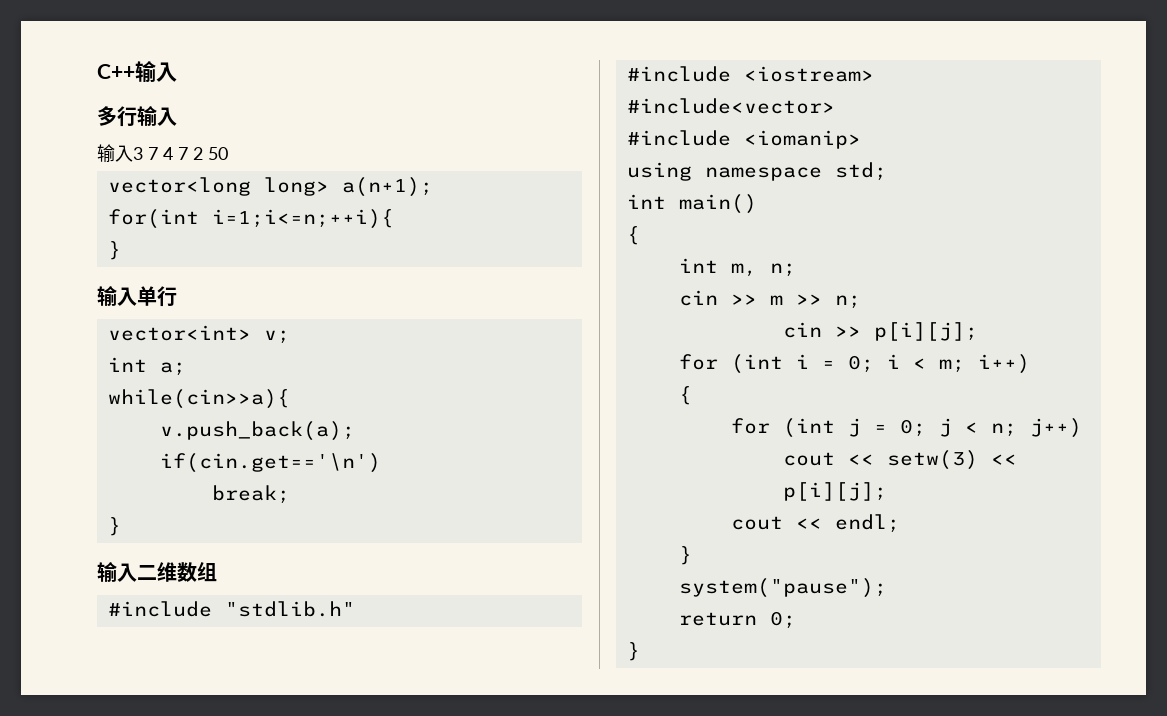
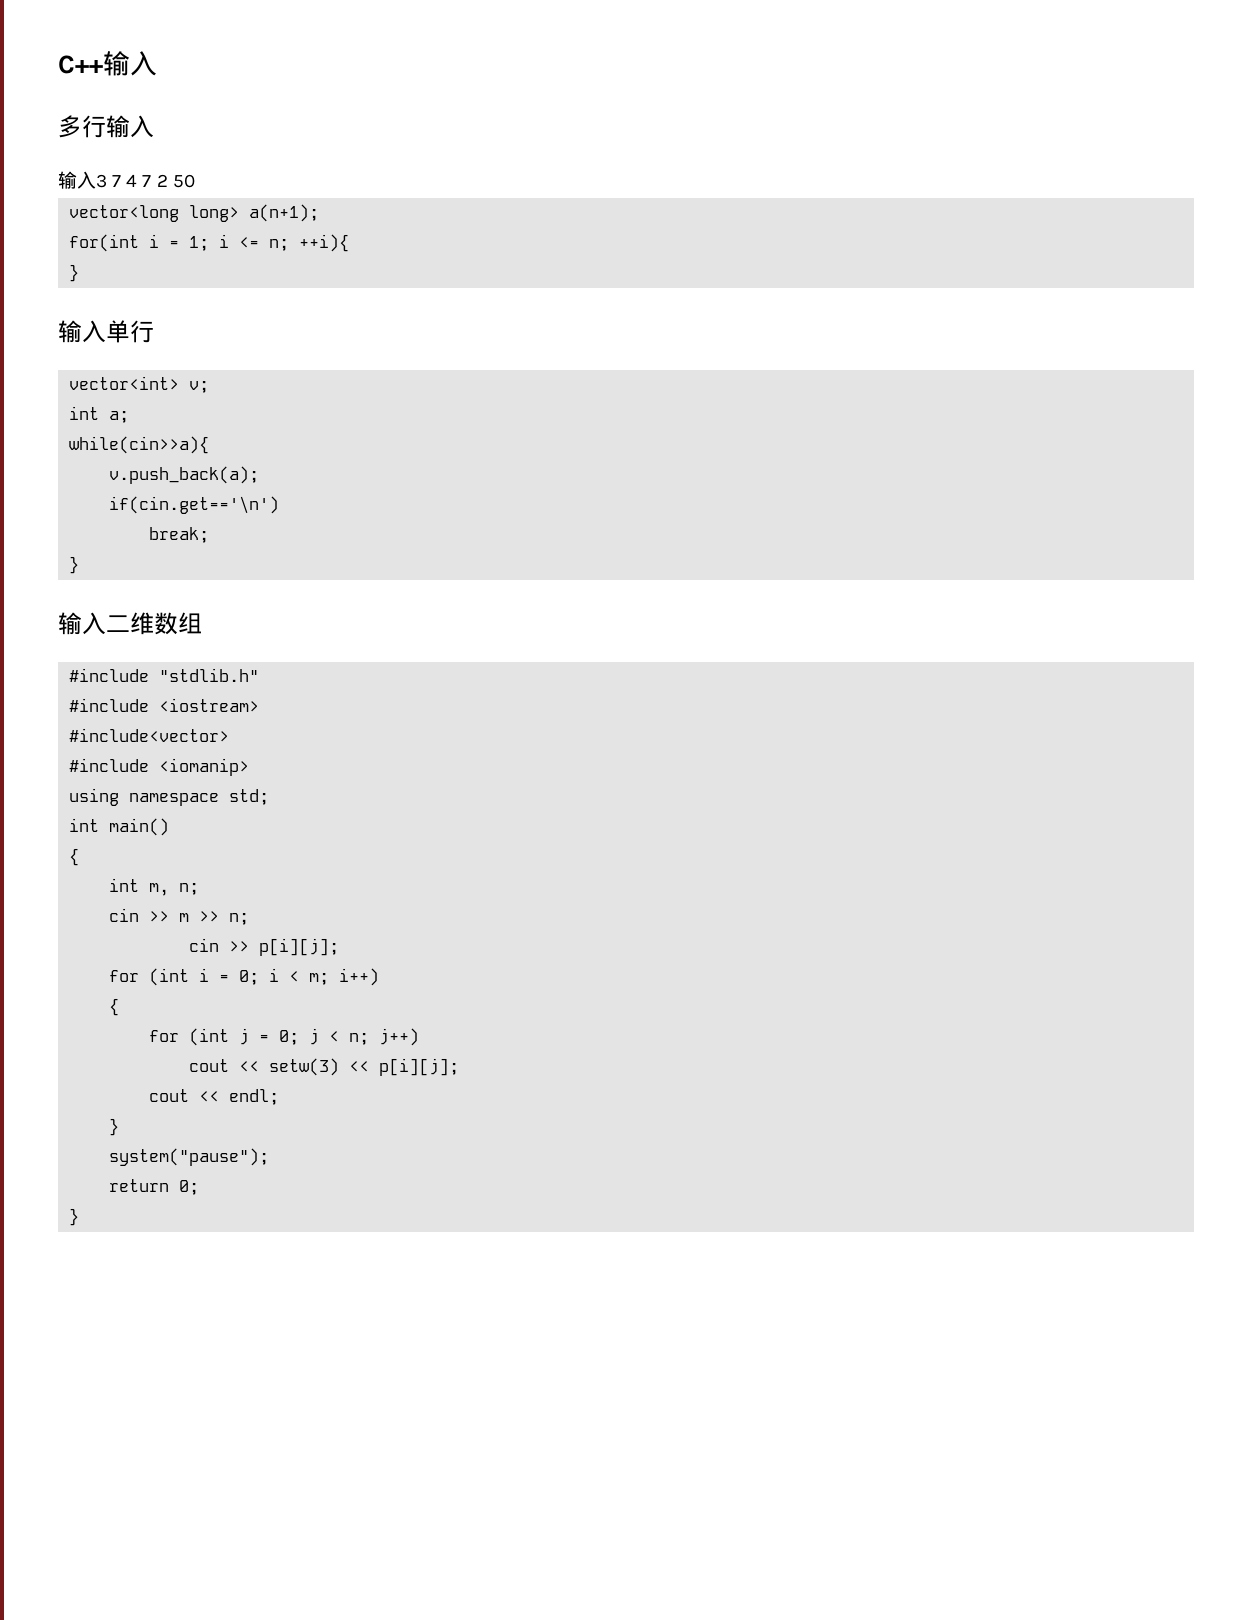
- for(int i=1;i<=n;++i){
+ for(int i = 1; i <= n; ++i){

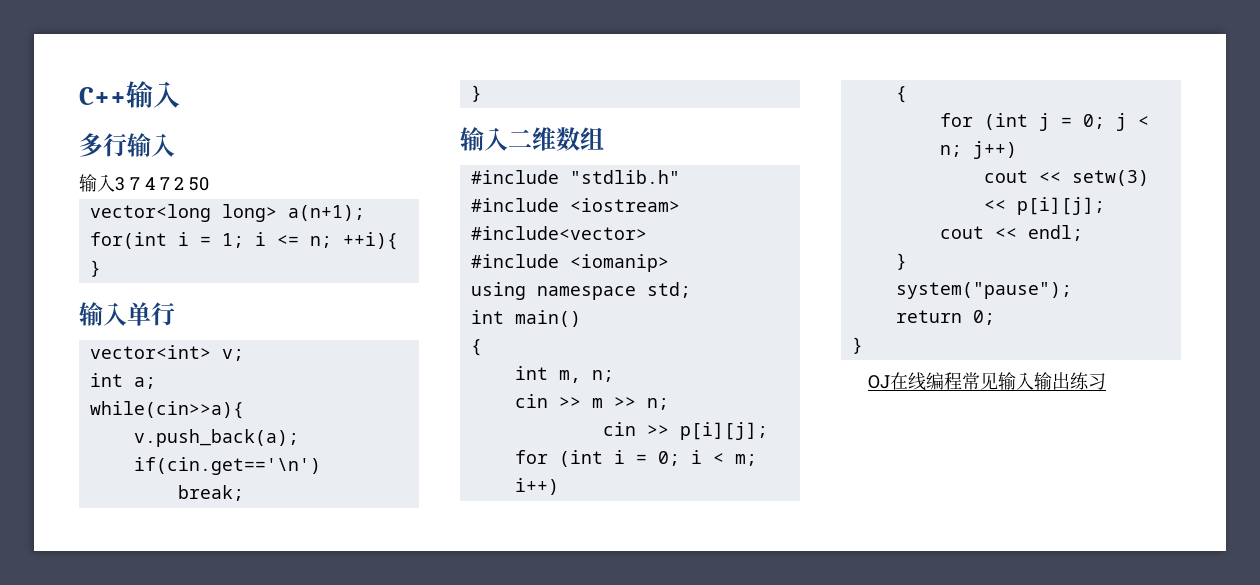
+ OJ在线编程常见输入输出练习

